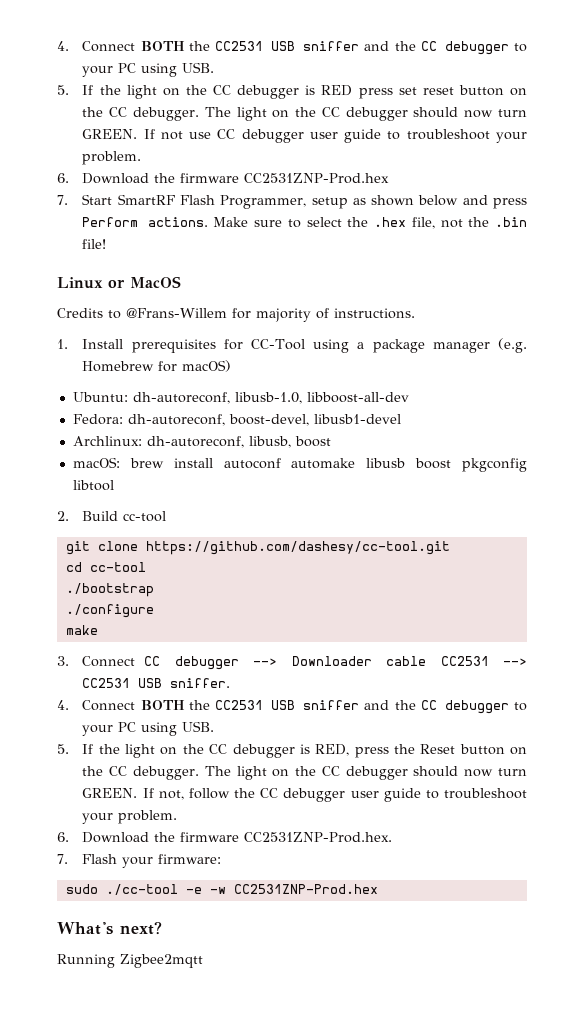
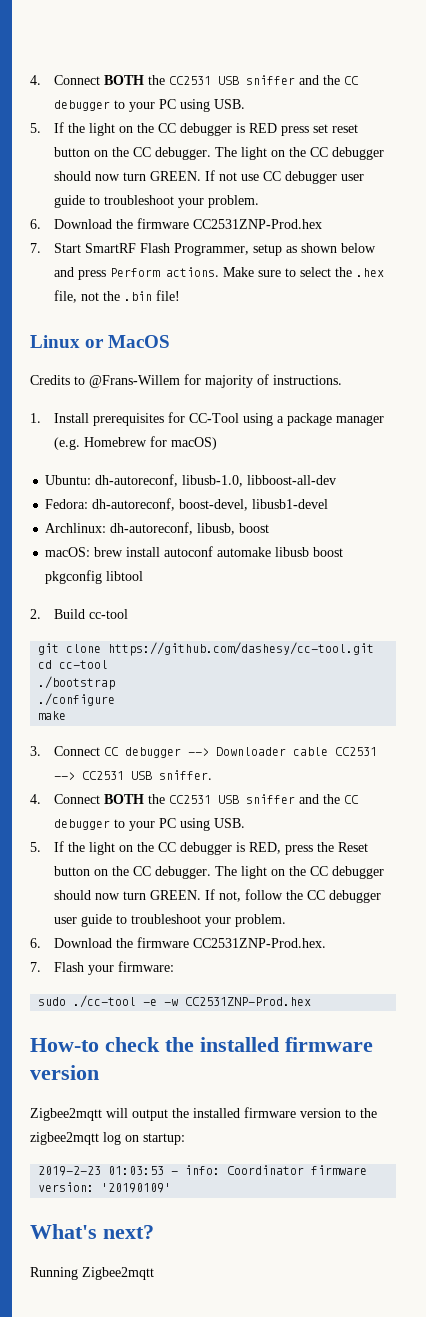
+ How-to check the installed firmware version
+ Zigbee2mqtt will output the installed firmware version to the zigbee2mqtt log on startup:
+ 2019-2-23 01:03:53 - info: Coordinator firmware version: '20190109'

